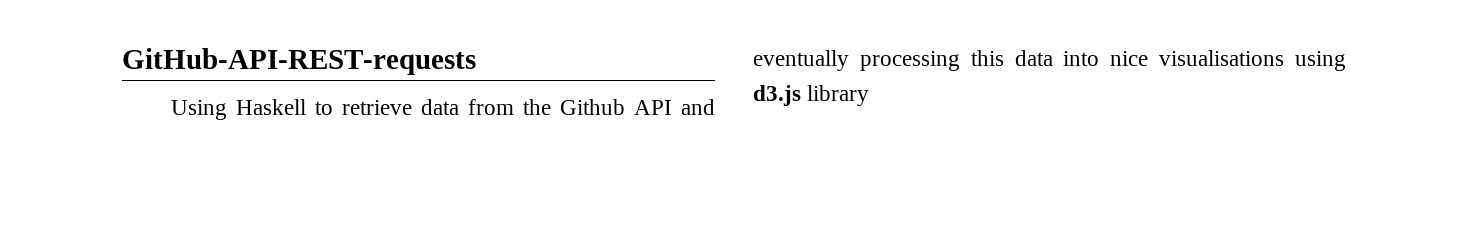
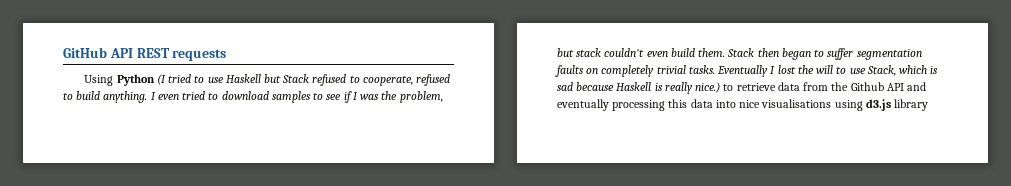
- GitHub-API-REST-requests
- Using Haskell to retrieve data from the Github API and eventually processing this data into nice visualisations using d3.js library
+ GitHub API REST requests
+ Using Python (I tried to use Haskell but Stack refused to cooperate, refused to build anything. I even tried to download samples to see if I was the problem, but stack couldn't even build them. Stack then began to suffer segmentation faults on completely trivial tasks. Eventually I lost the will to use Stack, which is sad because Haskell is really nice.) to retrieve data from the Github API and eventually processing this data into nice visualisations using d3.js library

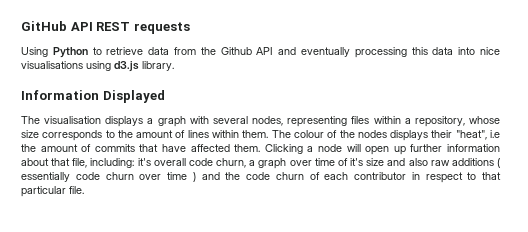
- Using Python (I tried to use Haskell but Stack refused to cooperate, refused to build anything. I even tried to download samples to see if I was the problem, but stack couldn't even build them. Stack then began to suffer segmentation faults on completely trivial tasks. Eventually I lost the will to use Stack, which is sad because Haskell is really nice.) to retrieve data from the Github API and eventually processing this data into nice visualisations using d3.js library
+ Using Python to retrieve data from the Github API and eventually processing this data into nice visualisations using d3.js library.
+ Information Displayed
+ The visualisation displays a graph with several nodes, representing files within a repository, whose size corresponds to the amount of lines within them. The colour of the nodes displays their "heat", i.e the amount of commits that have affected them. Clicking a node will open up further information about that file, including: it's overall code churn, a graph over time of it's size and also raw additions ( essentially code churn over time ) and the code churn of each contributor in respect to that particular file.

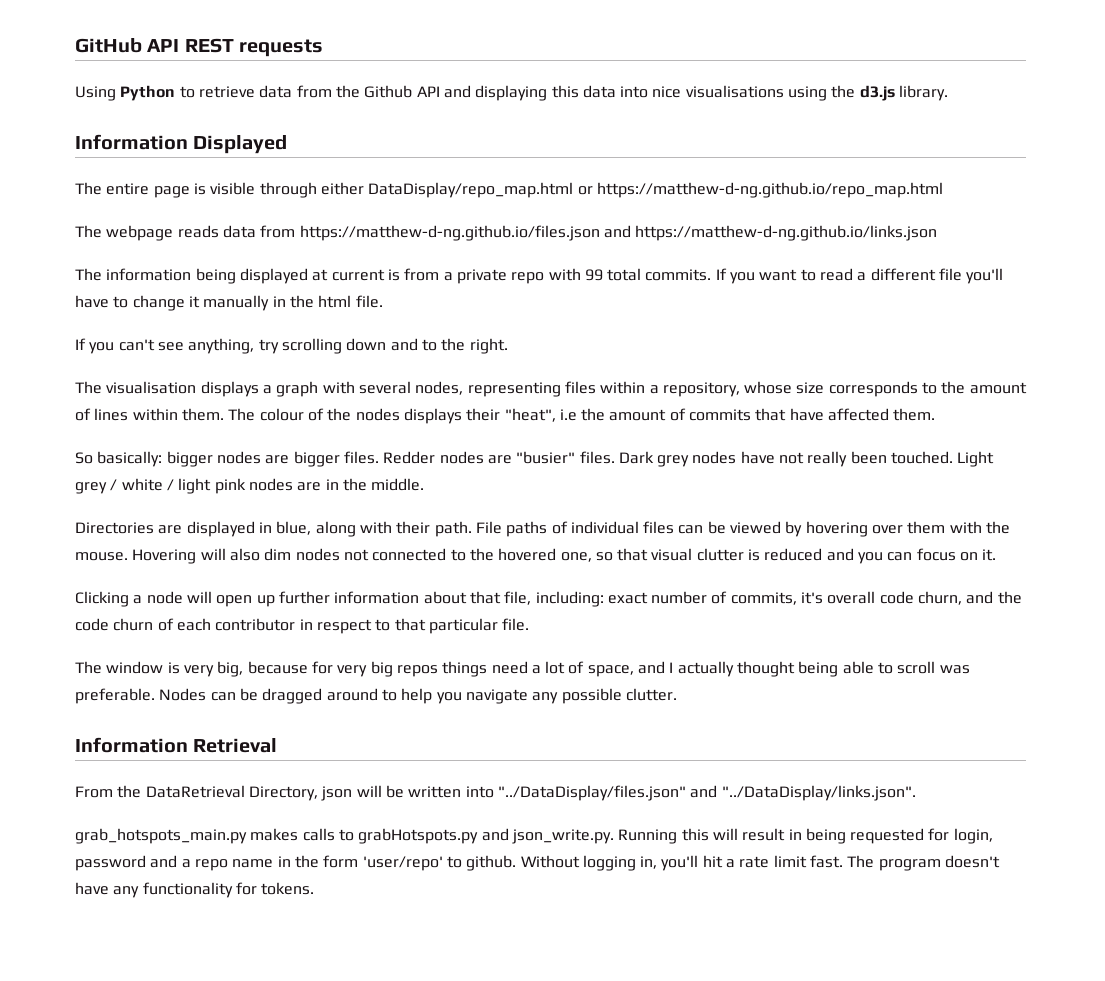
- Using Python to retrieve data from the Github API and eventually processing this data into nice visualisations using d3.js library.
+ Using Python to retrieve data from the Github API and displaying this data into nice visualisations using the d3.js library.
+ The entire page is visible through either DataDisplay/repo_map.html or https://matthew-d-ng.github.io/repo_map.html
+ The webpage reads data from https://matthew-d-ng.github.io/files.json and https://matthew-d-ng.github.io/links.json
+ The information being displayed at current is from a private repo with 99 total commits. If you want to read a different file you'll have to change it manually in the html file.
+ If you can't see anything, try scrolling down and to the right.
- The colour of the nodes displays their "heat", i.e the amount of commits that have affected them. Clicking a node will open up further information about that file, including: it's overall code churn, a graph over time of it's size and also raw additions ( essentially code churn over time ) and the code churn of each contributor in respect to that particular file.
+ The colour of the nodes displays their "heat", i.e the amount of commits that have affected them.
+ So basically: bigger nodes are bigger files. Redder nodes are "busier" files. Dark grey nodes have not really been touched. Light grey / white / light pink nodes are in the middle.
+ Directories are displayed in blue, along with their path. File paths of individual files can be viewed by hovering over them with the mouse. Hovering will also dim nodes not connected to the hovered one, so that visual clutter is reduced and you can focus on it.
+ Clicking a node will open up further information about that file, including: exact number of commits, it's overall code churn, and the code churn of each contributor in respect to that particular file.
+ The window is very big, because for very big repos things need a lot of space, and I actually thought being able to scroll was preferable. Nodes can be dragged around to help you navigate any possible clutter.
+ Information Retrieval
+ From the DataRetrieval Directory, json will be written into "../DataDisplay/files.json" and "../DataDisplay/links.json".
+ grab_hotspots_main.py makes calls to grabHotspots.py and json_write.py. Running this will result in being requested for login, password and a repo name in the form 'user/repo' to github. Without logging in, you'll hit a rate limit fast. The program doesn't have any functionality for tokens.

